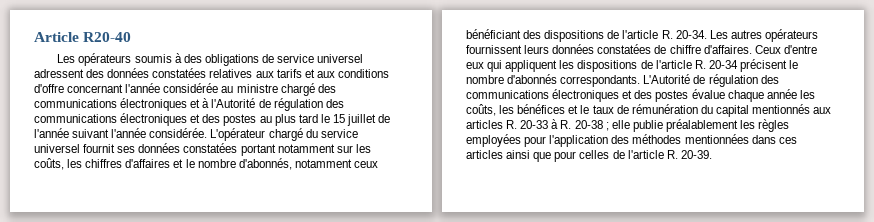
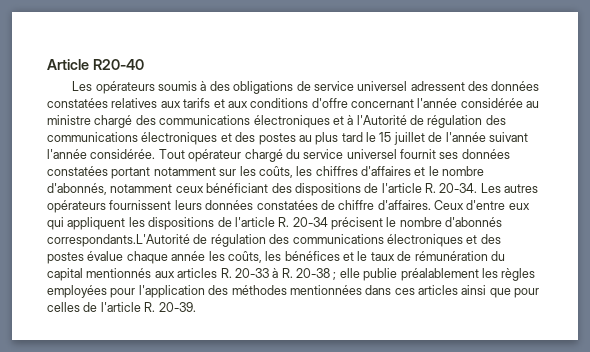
- L'opérateur chargé du service universel fournit ses données constatées portant notamment sur les coûts, les chiffres d'affaires et le nombre d'abonnés, notamment ceux bénéficiant des dispositions de l'article R. 20-34.
+ Tout opérateur chargé du service universel fournit ses données constatées portant notamment sur les coûts, les chiffres d'affaires et le nombre d'abonnés, notamment ceux bénéficiant des dispositions de l'article R. 20-34.
- Ceux d'entre eux qui appliquent les dispositions de l'article R. 20-34 précisent le nombre d'abonnés correspondants. L'Autorité de régulation des communications électroniques et des postes évalue chaque année les coûts, les bénéfices et le taux de rémunération du capital mentionnés aux articles R. 20-33 à R. 20-38 ;
+ Ceux d'entre eux qui appliquent les dispositions de l'article R. 20-34 précisent le nombre d'abonnés correspondants.L'Autorité de régulation des communications électroniques et des postes évalue chaque année les coûts, les bénéfices et le taux de rémunération du capital mentionnés aux articles R. 20-33 à R. 20-38 ;

